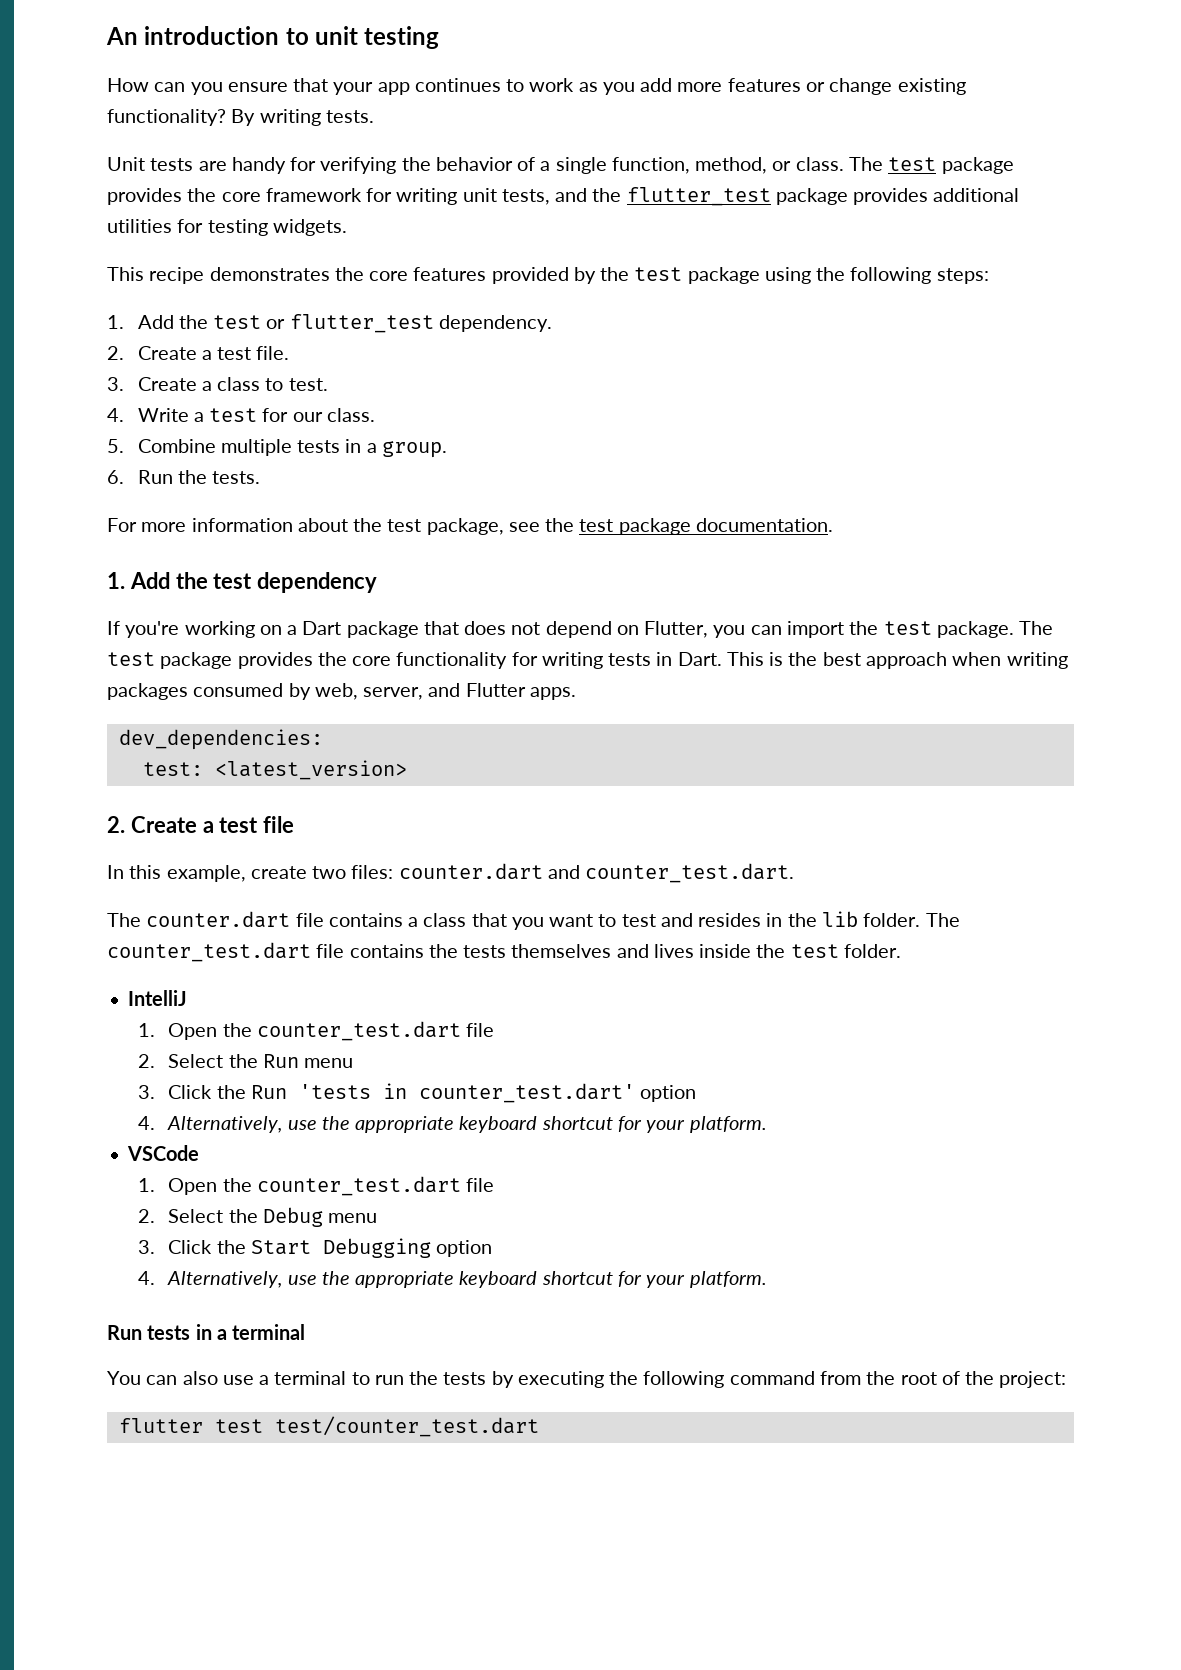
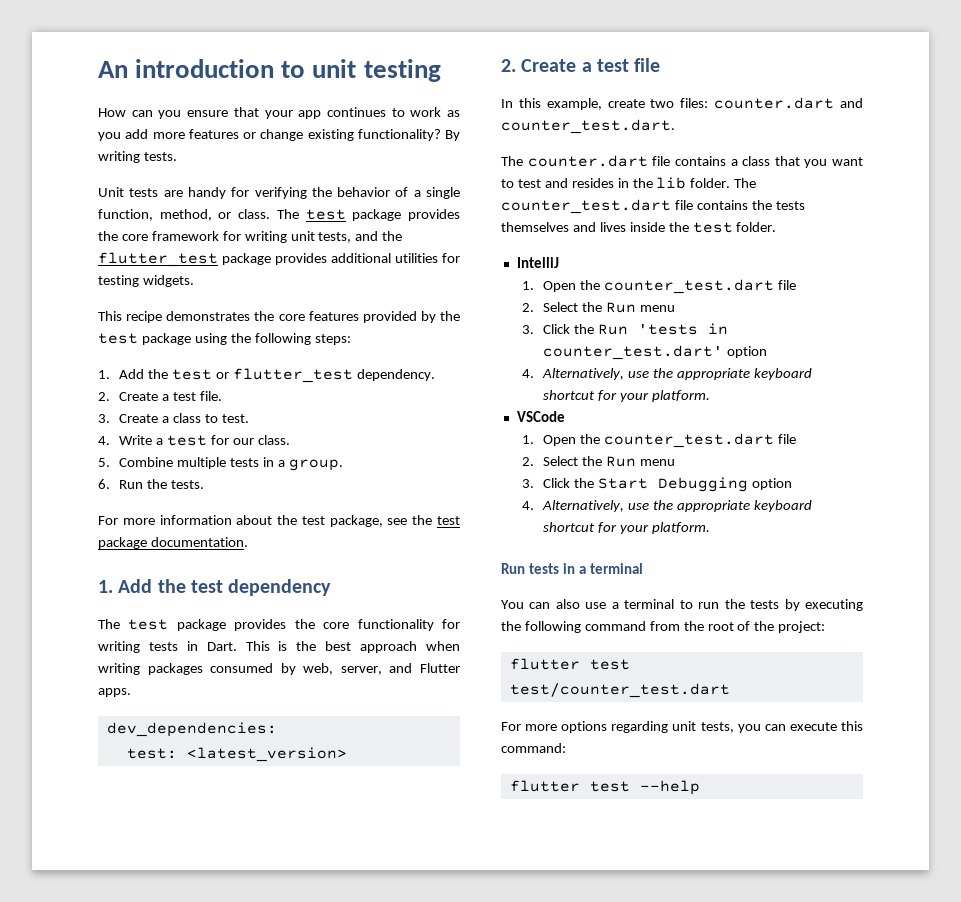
- If you're working on a Dart package that does not depend on Flutter, you can import the test package.
  VSCode
  1. Open the counter_test.dart file
- 2. Select the Debug menu
+ 2. Select the Run menu
+ For more options regarding unit tests, you can execute this command:
+ flutter test --help

